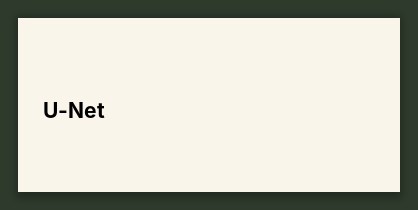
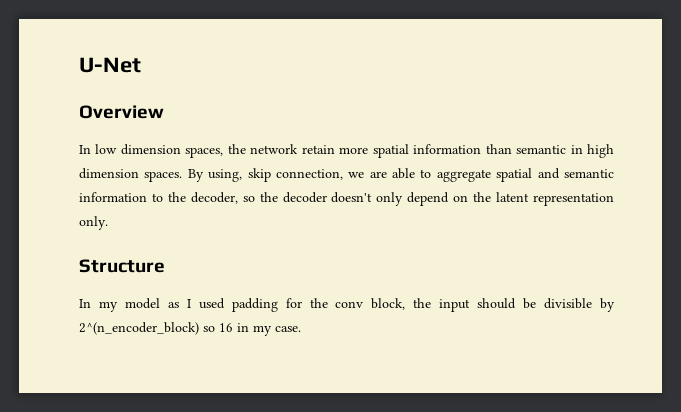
+ Overview
+ In low dimension spaces, the network retain more spatial information than semantic in high dimension spaces. By using, skip connection, we are able to aggregate spatial and semantic information to the decoder, so the decoder doesn't only depend on the latent representation only.
+ Structure
+ In my model as I used padding for the conv block, the input should be divisible by 2^(n_encoder_block) so 16 in my case.

